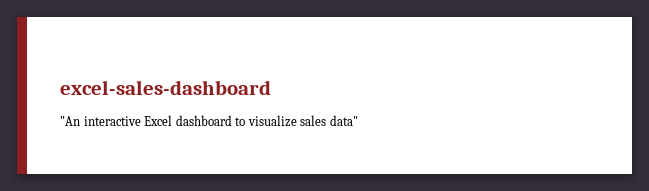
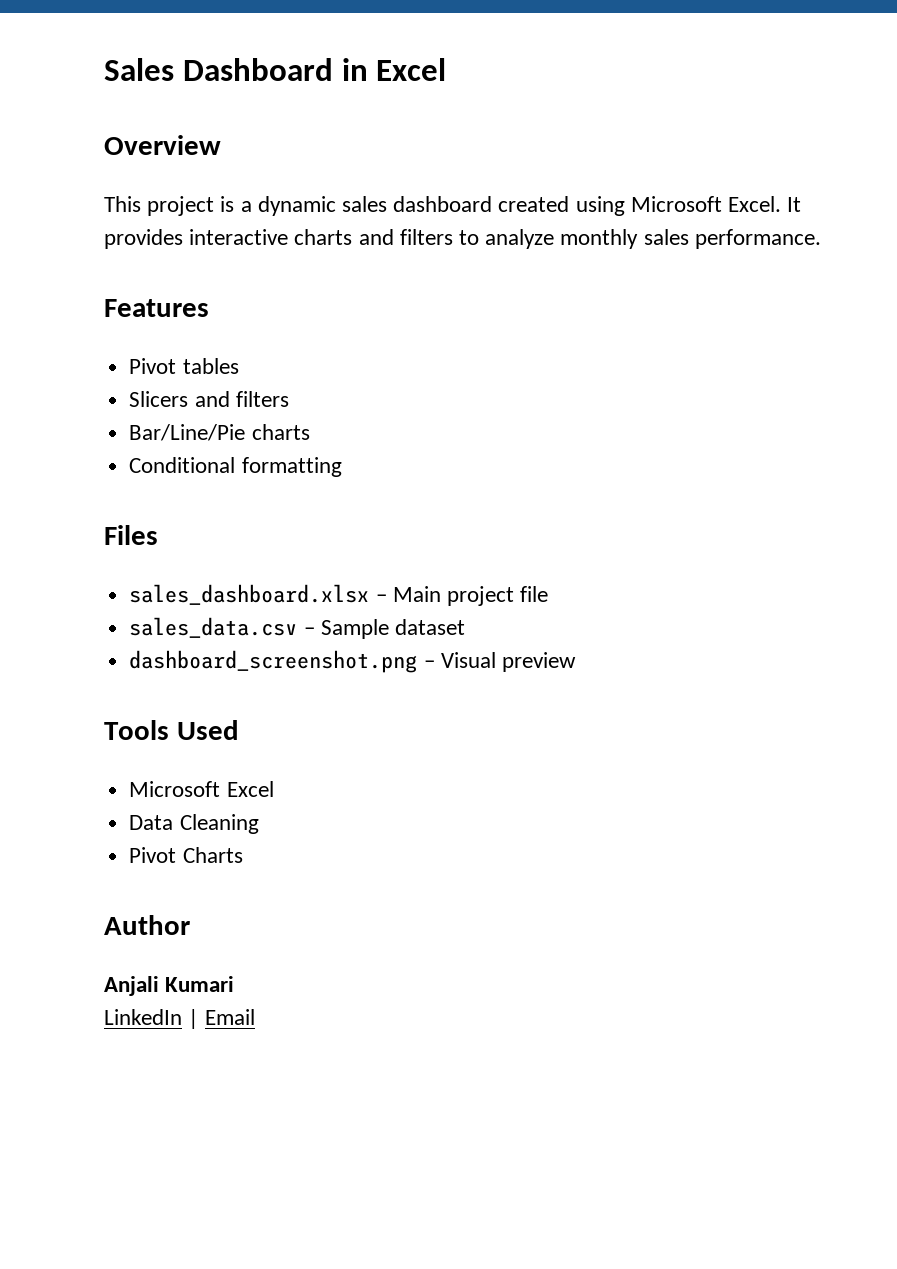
- excel-sales-dashboard
- "An interactive Excel dashboard to visualize sales data"
+ Sales Dashboard in Excel
+ Overview
+ This project is a dynamic sales dashboard created using Microsoft Excel. It provides interactive charts and filters to analyze monthly sales performance.
+ Features
+ Pivot tables
+ Slicers and filters
+ Bar/Line/Pie charts
+ Conditional formatting
+ Files
+ sales_dashboard.xlsx – Main project file
+ sales_data.csv – Sample dataset
+ dashboard_screenshot.png – Visual preview
+ Tools Used
+ Microsoft Excel
+ Data Cleaning
+ Pivot Charts
+ Author
+ Anjali Kumari
+ LinkedIn | Email

